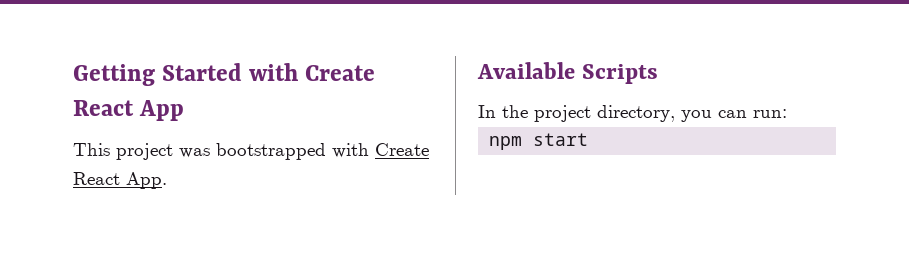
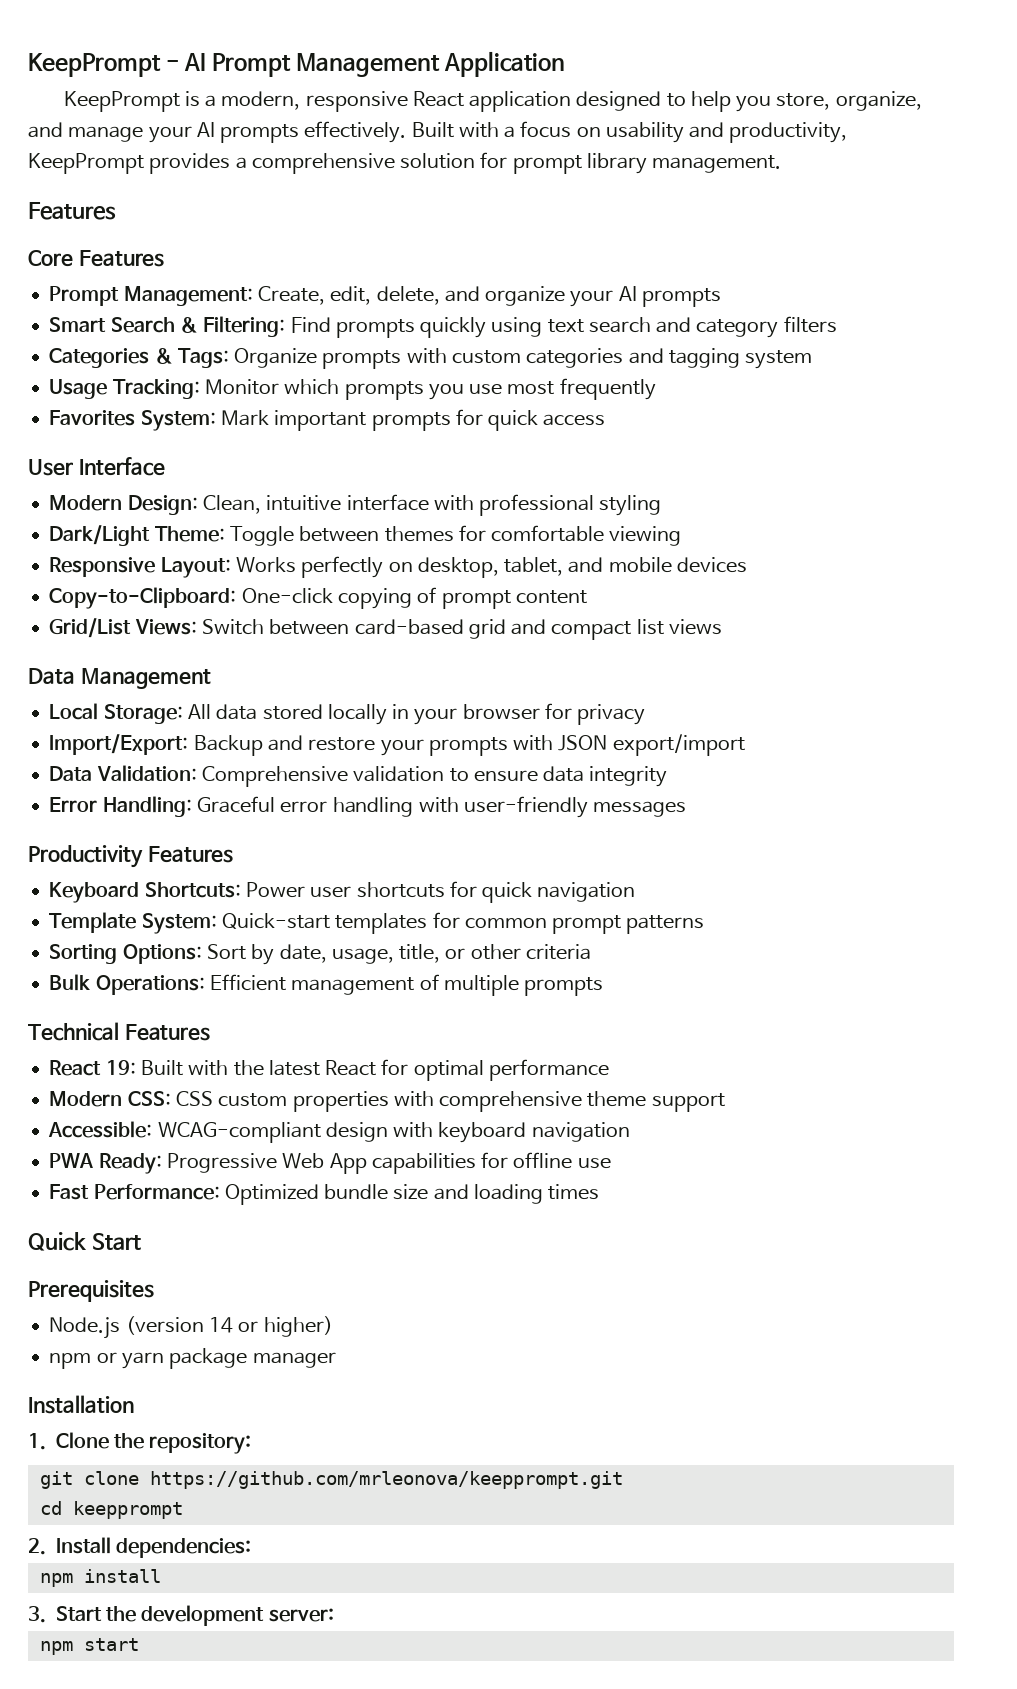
- Getting Started with Create React App
- This project was bootstrapped with Create React App.
- Available Scripts
- In the project directory, you can run:
+ KeepPrompt - AI Prompt Management Application
+ KeepPrompt is a modern, responsive React application designed to help you store, organize, and manage your AI prompts effectively. Built with a focus on usability and productivity, KeepPrompt provides a comprehensive solution for prompt library management.
+ Features
+ Core Features
+ Prompt Management: Create, edit, delete, and organize your AI prompts
+ Smart Search & Filtering: Find prompts quickly using text search and category filters
+ Categories & Tags: Organize prompts with custom categories and tagging system
+ Usage Tracking: Monitor which prompts you use most frequently
+ Favorites System: Mark important prompts for quick access
+ User Interface
+ Modern Design: Clean, intuitive interface with professional styling
+ Dark/Light Theme: Toggle between themes for comfortable viewing
+ Responsive Layout: Works perfectly on desktop, tablet, and mobile devices
+ Copy-to-Clipboard: One-click copying of prompt content
+ Grid/List Views: Switch between card-based grid and compact list views
+ Data Management
+ Local Storage: All data stored locally in your browser for privacy
+ Import/Export: Backup and restore your prompts with JSON export/import
+ Data Validation: Comprehensive validation to ensure data integrity
+ Error Handling: Graceful error handling with user-friendly messages
+ Productivity Features
+ Keyboard Shortcuts: Power user shortcuts for quick navigation
+ Template System: Quick-start templates for common prompt patterns
+ Sorting Options: Sort by date, usage, title, or other criteria
+ Bulk Operations: Efficient management of multiple prompts
+ Technical Features
+ React 19: Built with the latest React for optimal performance
+ Modern CSS: CSS custom properties with comprehensive theme support
+ Accessible: WCAG-compliant design with keyboard navigation
+ PWA Ready: Progressive Web App capabilities for offline use
+ Fast Performance: Optimized bundle size and loading times
+ Quick Start
+ Prerequisites
+ Node.js (version 14 or higher)
+ npm or yarn package manager
+ Installation
+ 1. Clone the repository:
+ git clone https://github.com/mrleonova/keepprompt.git
+ cd keepprompt
+ 2. Install dependencies:
+ npm install
+ 3. Start the development server:

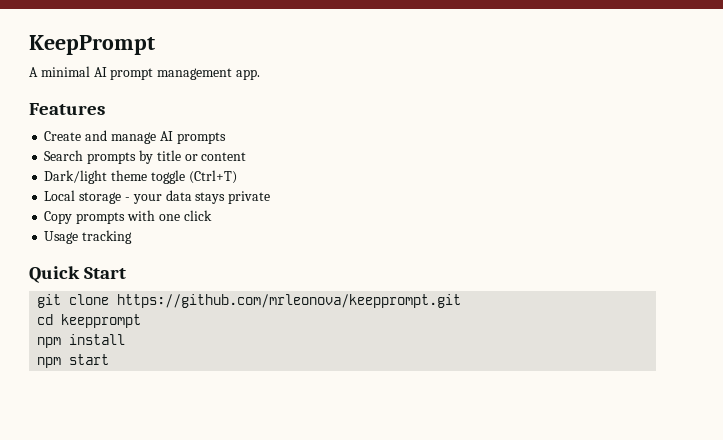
- KeepPrompt - AI Prompt Management Application
- KeepPrompt is a modern, responsive React application designed to help you store, organize, and manage your AI prompts effectively. Built with a focus on usability and productivity, KeepPrompt provides a comprehensive solution for prompt library management.
+ KeepPrompt
+ A minimal AI prompt management app.
  Features
- Core Features
- Prompt Management: Create, edit, delete, and organize your AI prompts
- Smart Search & Filtering: Find prompts quickly using text search and category filters
- Categories & Tags: Organize prompts with custom categories and tagging system
- Usage Tracking: Monitor which prompts you use most frequently
- Favorites System: Mark important prompts for quick access
- User Interface
- Modern Design: Clean, intuitive interface with professional styling
- Dark/Light Theme: Toggle between themes for comfortable viewing
- Responsive Layout: Works perfectly on desktop, tablet, and mobile devices
- Copy-to-Clipboard: One-click copying of prompt content
- Grid/List Views: Switch between card-based grid and compact list views
- Data Management
- Local Storage: All data stored locally in your browser for privacy
- Import/Export: Backup and restore your prompts with JSON export/import
- Data Validation: Comprehensive validation to ensure data integrity
- Error Handling: Graceful error handling with user-friendly messages
- Productivity Features
- Keyboard Shortcuts: Power user shortcuts for quick navigation
- Template System: Quick-start templates for common prompt patterns
- Sorting Options: Sort by date, usage, title, or other criteria
- Bulk Operations: Efficient management of multiple prompts
- Technical Features
- React 19: Built with the latest React for optimal performance
- Modern CSS: CSS custom properties with comprehensive theme support
- Accessible: WCAG-compliant design with keyboard navigation
- PWA Ready: Progressive Web App capabilities for offline use
- Fast Performance: Optimized bundle size and loading times
+ Create and manage AI prompts
+ Search prompts by title or content
+ Dark/light theme toggle (Ctrl+T)
+ Local storage - your data stays private
+ Copy prompts with one click
+ Usage tracking
  Quick Start
- Prerequisites
- Node.js (version 14 or higher)
- npm or yarn package manager
- Installation
- 1. Clone the repository:
- 2. Install dependencies:
- 3. Start the development server:

